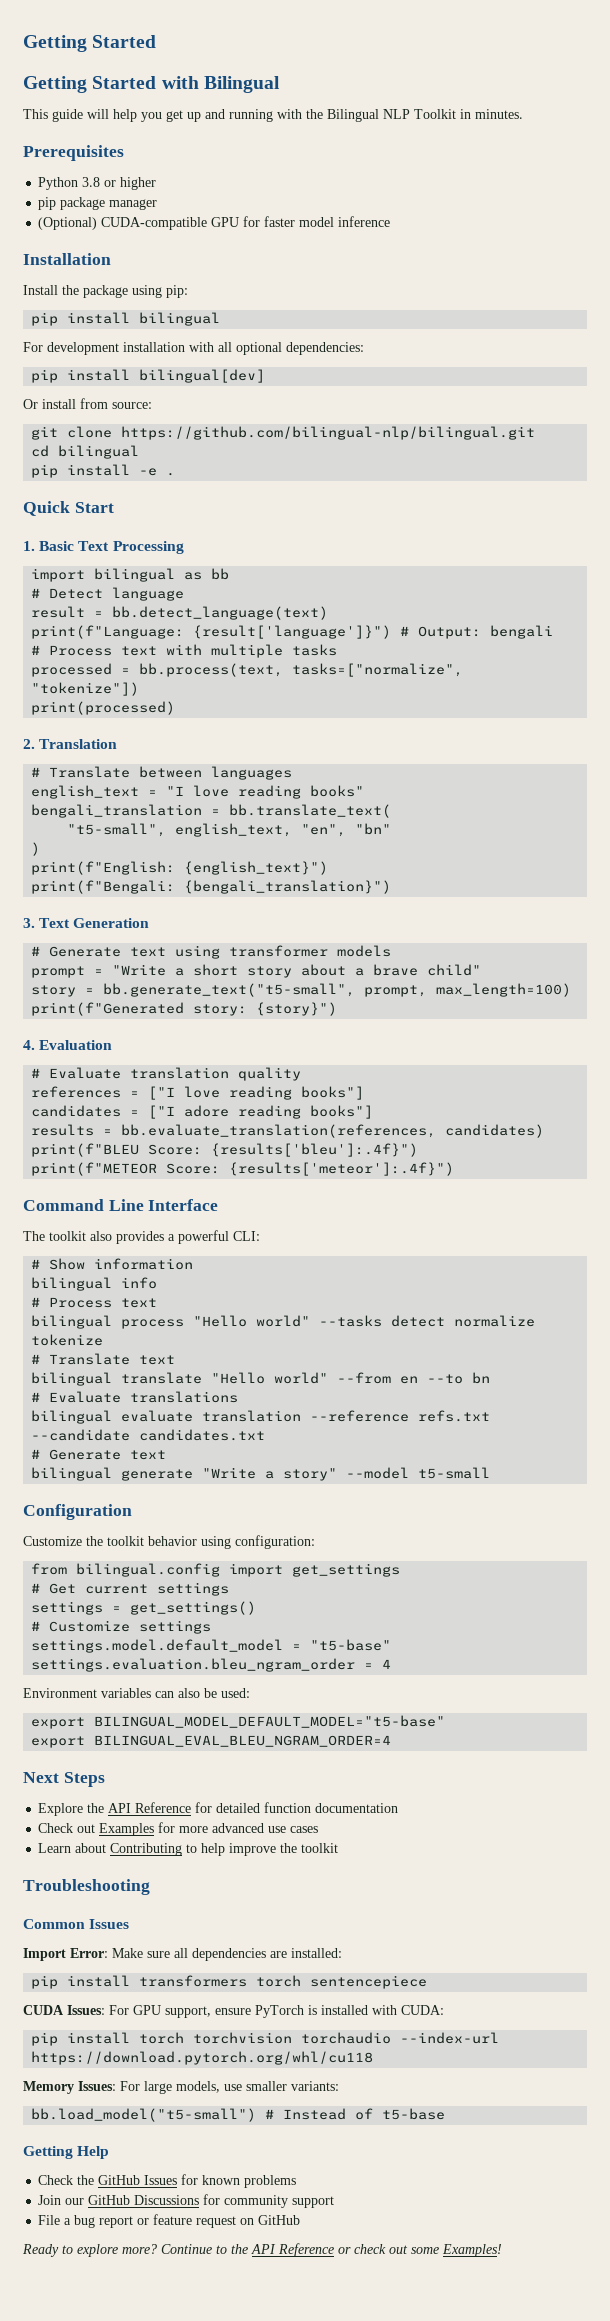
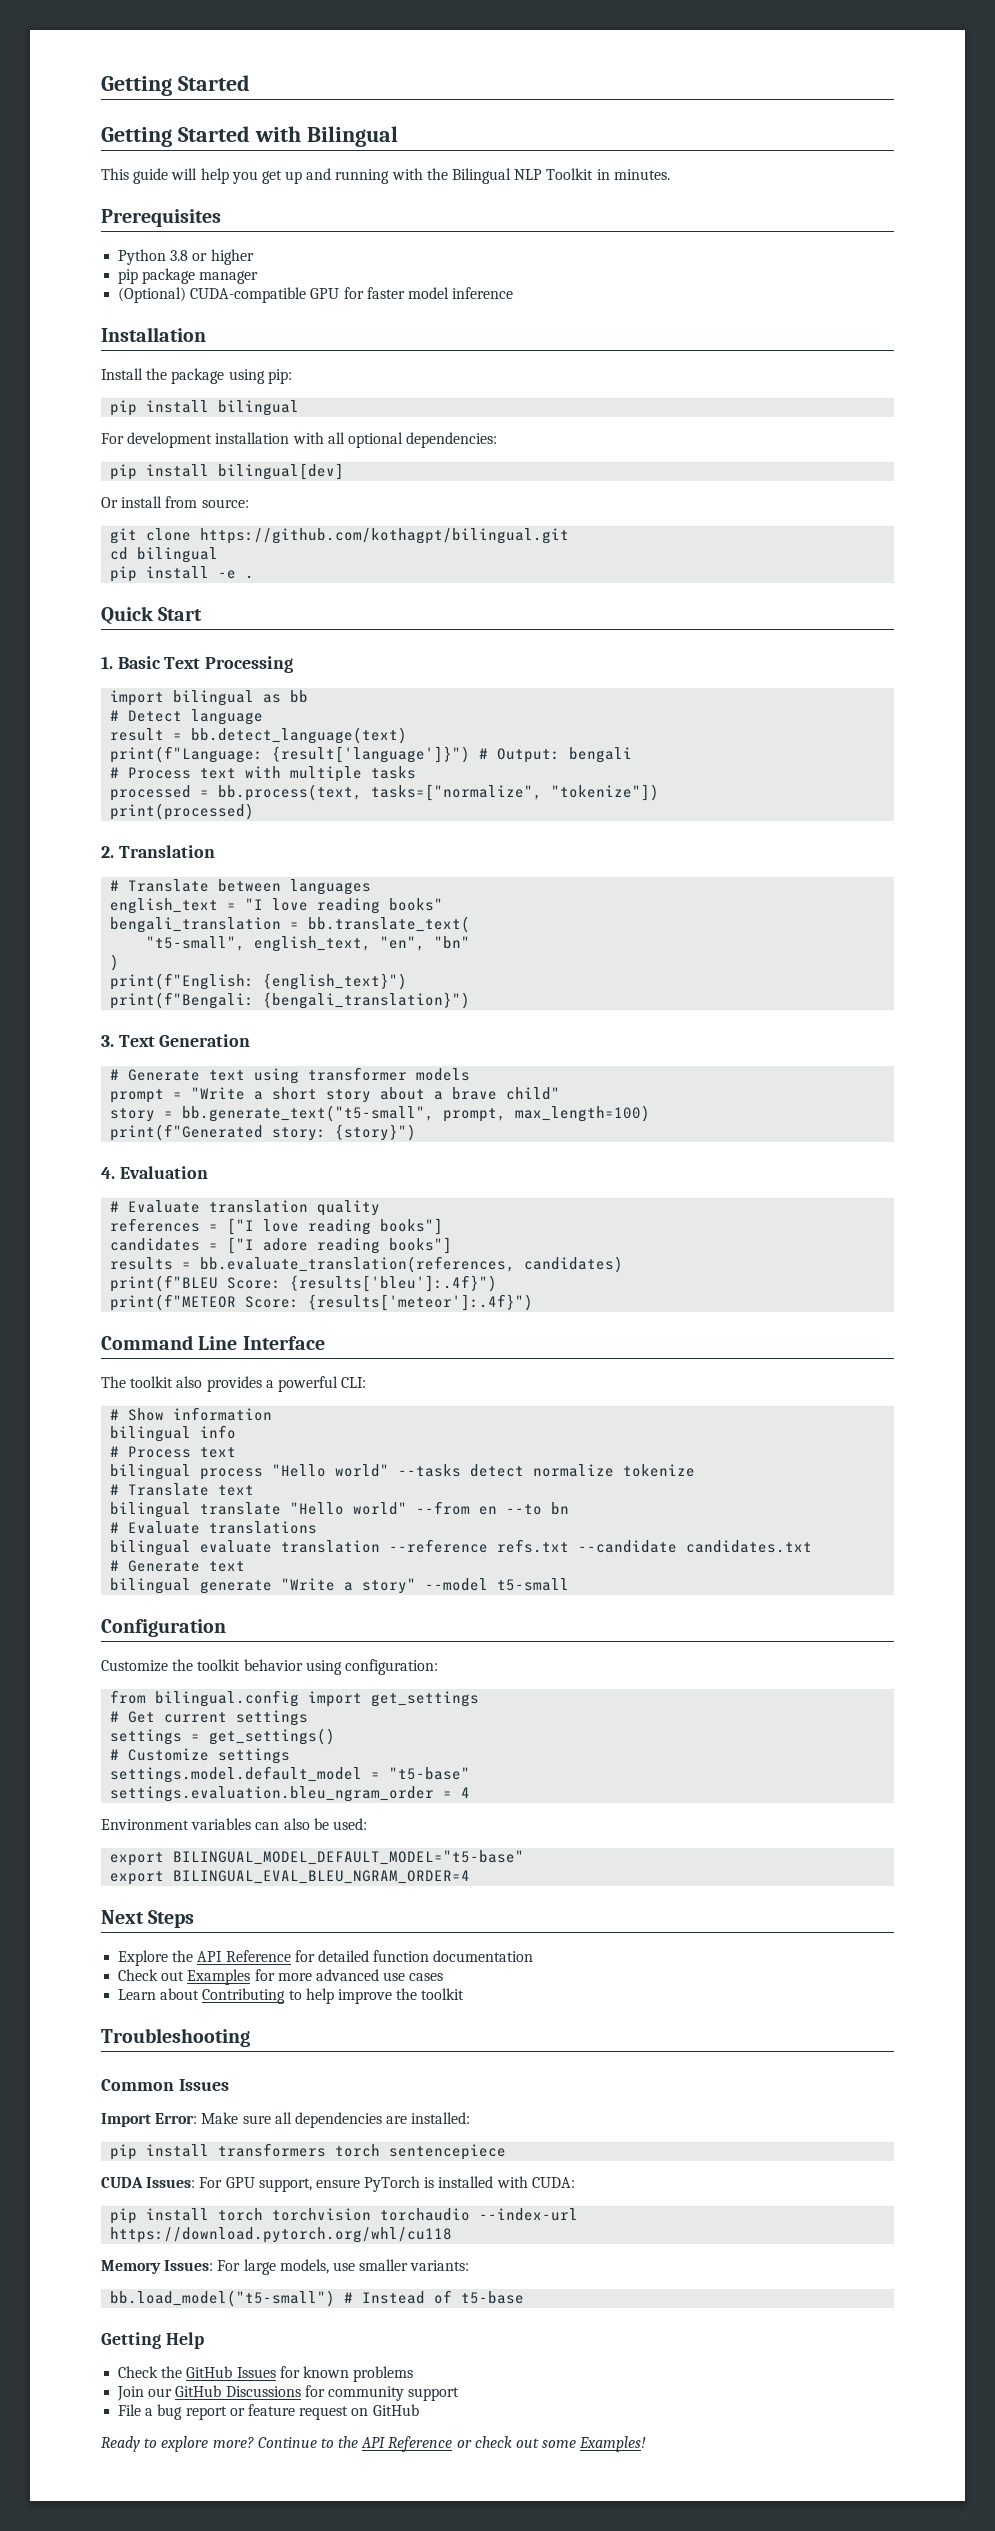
- git clone https://github.com/bilingual-nlp/bilingual.git
+ git clone https://github.com/kothagpt/bilingual.git

